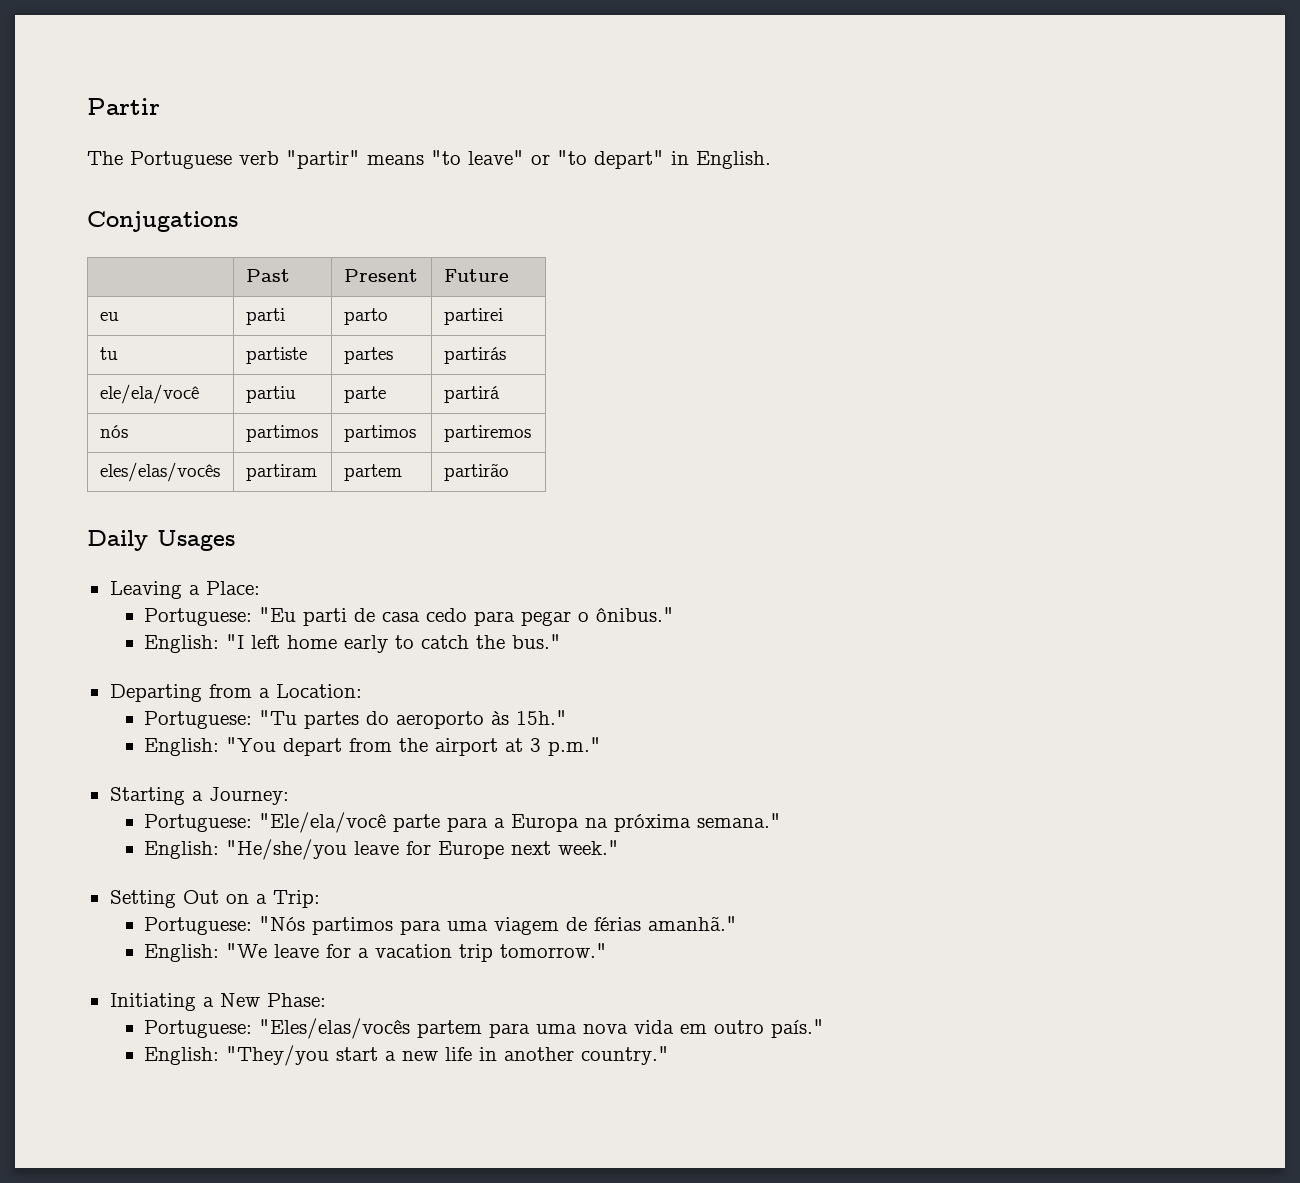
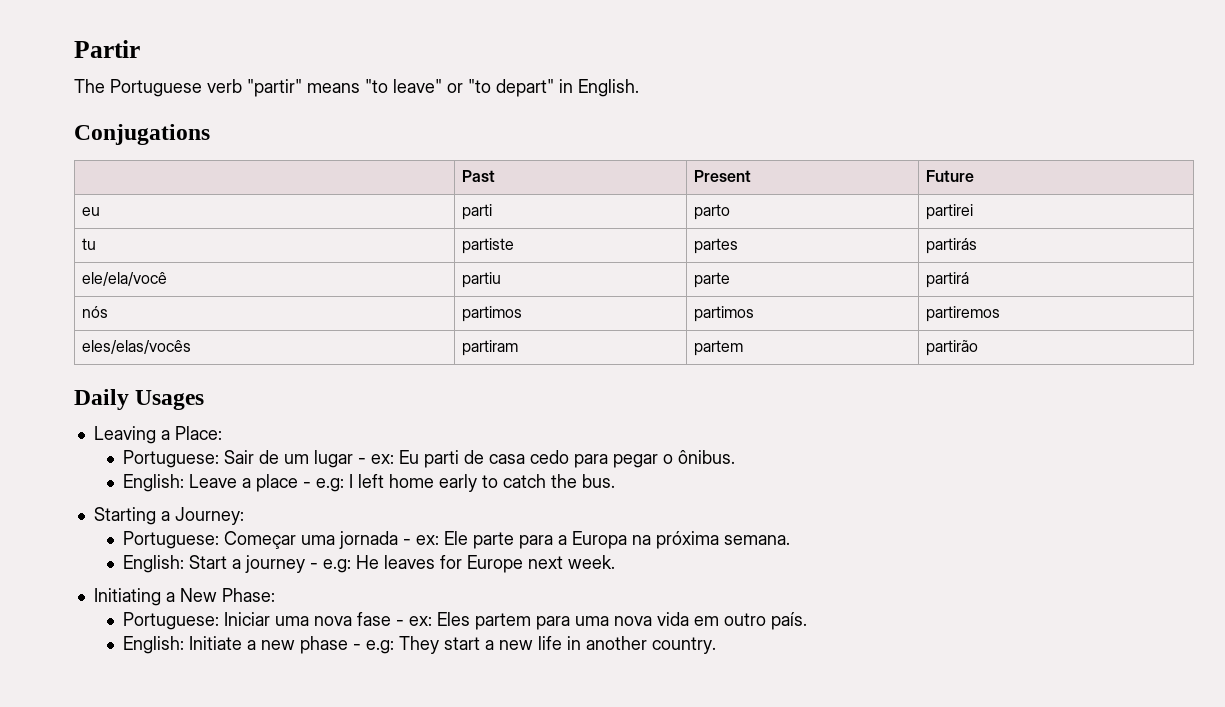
- Portuguese: "Eu parti de casa cedo para pegar o ônibus."
- English: "I left home early to catch the bus."
- Departing from a Location:
- Portuguese: "Tu partes do aeroporto às 15h."
- English: "You depart from the airport at 3 p.m."
+ Portuguese: Sair de um lugar - ex: Eu parti de casa cedo para pegar o ônibus.
+ English: Leave a place - e.g: I left home early to catch the bus.
  Starting a Journey:
- Portuguese: "Ele/ela/você parte para a Europa na próxima semana."
- English: "He/she/you leave for Europe next week."
- Setting Out on a Trip:
- Portuguese: "Nós partimos para uma viagem de férias amanhã."
- English: "We leave for a vacation trip tomorrow."
+ Portuguese: Começar uma jornada - ex: Ele parte para a Europa na próxima semana.
+ English: Start a journey - e.g: He leaves for Europe next week.
- Portuguese: "Eles/elas/vocês partem para uma nova vida em outro país."
- English: "They/you start a new life in another country."
+ Portuguese: Iniciar uma nova fase - ex: Eles partem para uma nova vida em outro país.
+ English: Initiate a new phase - e.g: They start a new life in another country.

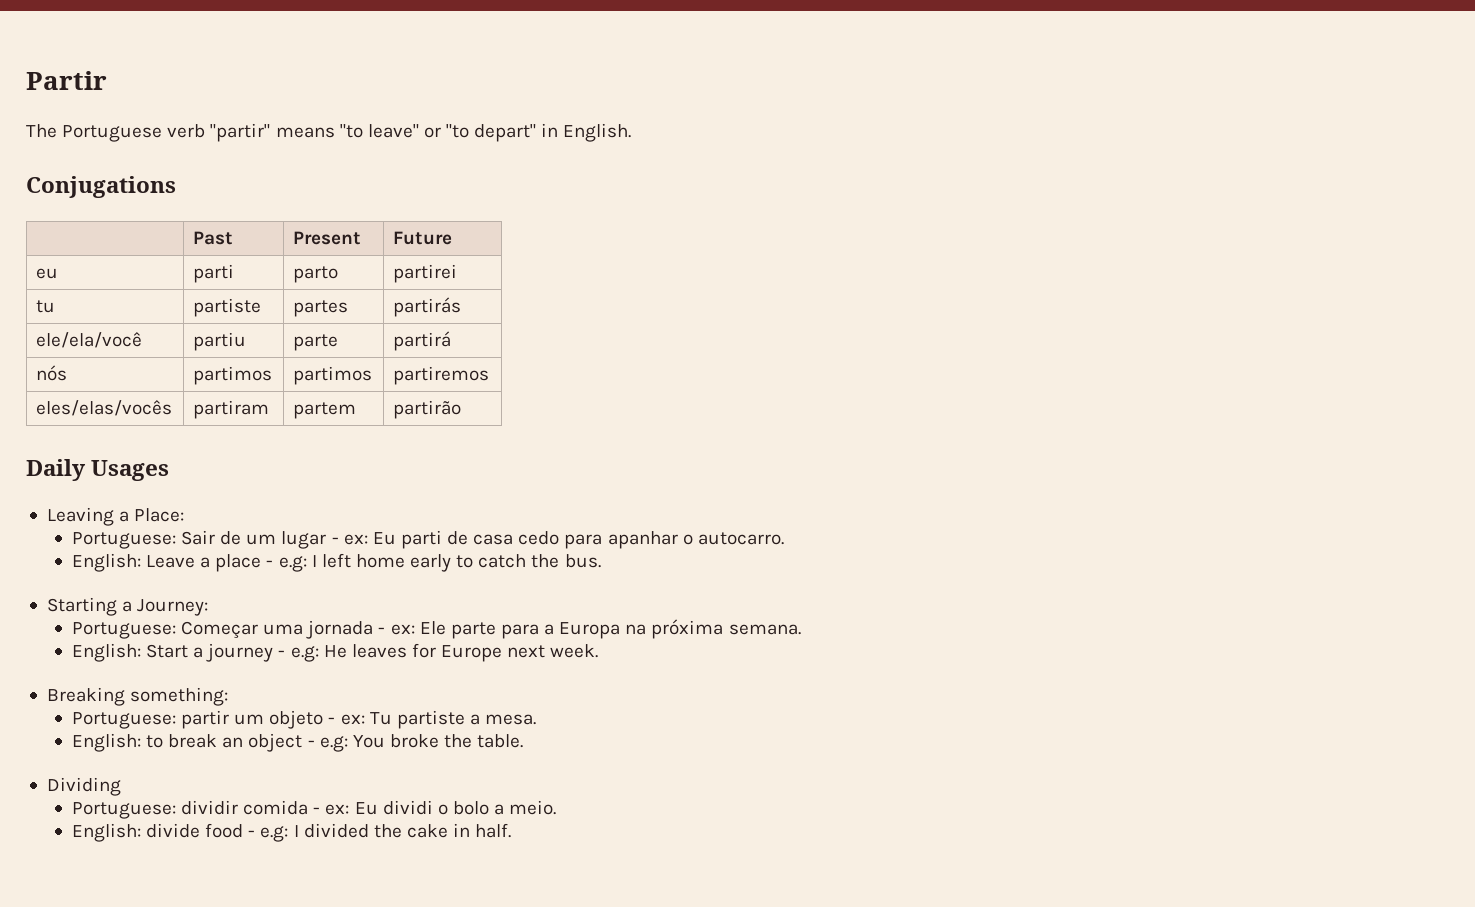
- Portuguese: Sair de um lugar - ex: Eu parti de casa cedo para pegar o ônibus.
+ Portuguese: Sair de um lugar - ex: Eu parti de casa cedo para apanhar o autocarro.
- Initiating a New Phase:
- Portuguese: Iniciar uma nova fase - ex: Eles partem para uma nova vida em outro país.
- English: Initiate a new phase - e.g: They start a new life in another country.
+ Breaking something:
+ Portuguese: partir um objeto - ex: Tu partiste a mesa.
+ English: to break an object - e.g: You broke the table.
+ Dividing
+ Portuguese: dividir comida - ex: Eu dividi o bolo a meio.
+ English: divide food - e.g: I divided the cake in half.

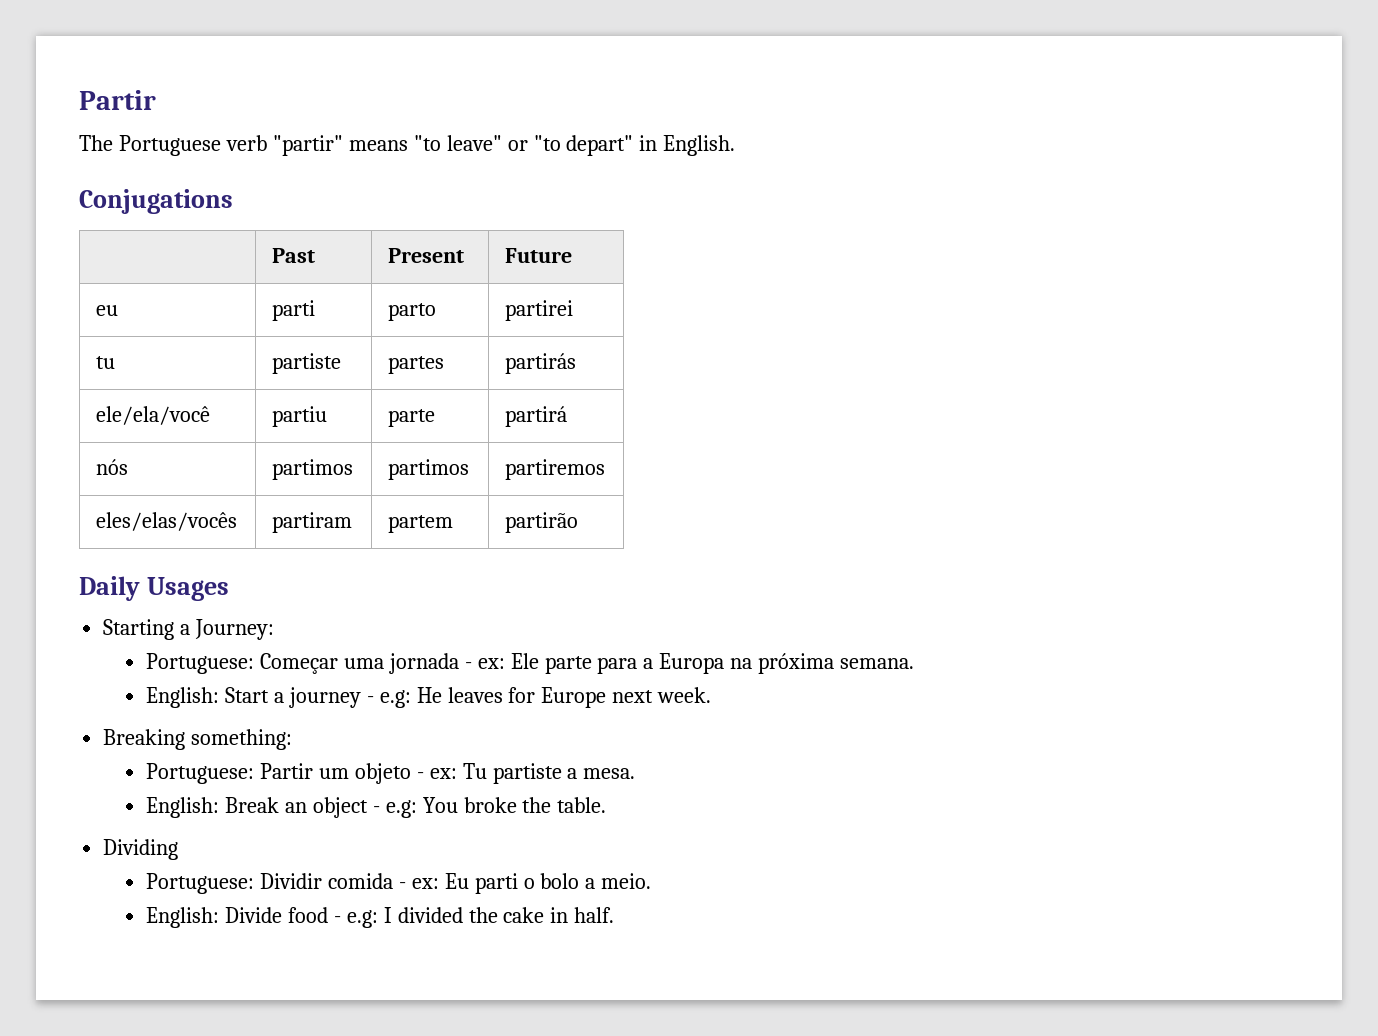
- Leaving a Place:
- Portuguese: Sair de um lugar - ex: Eu parti de casa cedo para apanhar o autocarro.
- English: Leave a place - e.g: I left home early to catch the bus.
- Portuguese: partir um objeto - ex: Tu partiste a mesa.
+ Portuguese: Partir um objeto - ex: Tu partiste a mesa.
- English: to break an object - e.g: You broke the table.
+ English: Break an object - e.g: You broke the table.
- Portuguese: dividir comida - ex: Eu dividi o bolo a meio.
+ Portuguese: Dividir comida - ex: Eu parti o bolo a meio.
- English: divide food - e.g: I divided the cake in half.
+ English: Divide food - e.g: I divided the cake in half.

